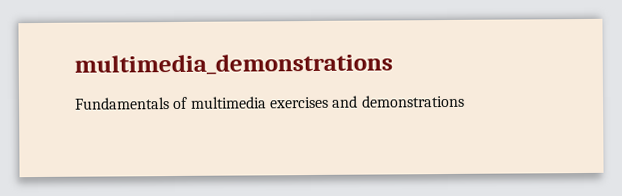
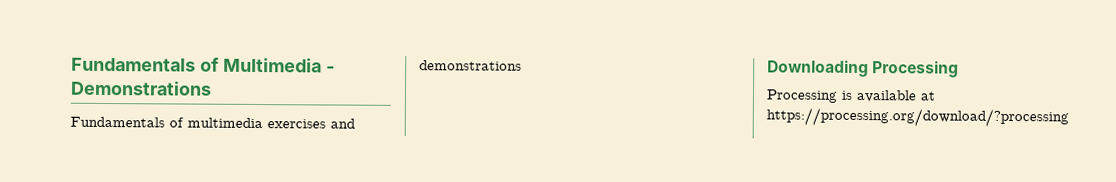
- multimedia_demonstrations
+ Fundamentals of Multimedia - Demonstrations
+ Downloading Processing
+ Processing is available at https://processing.org/download/?processing

